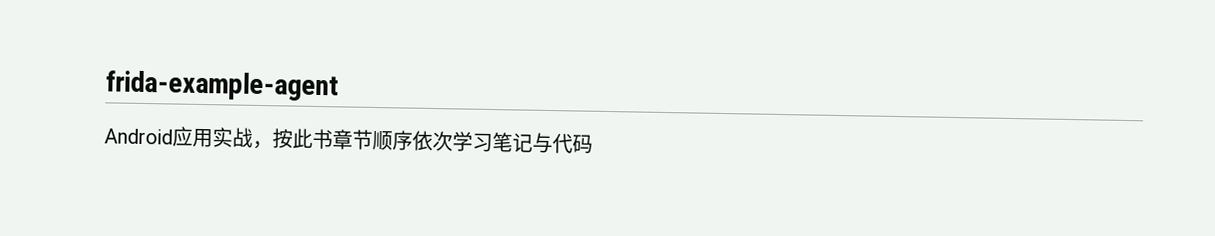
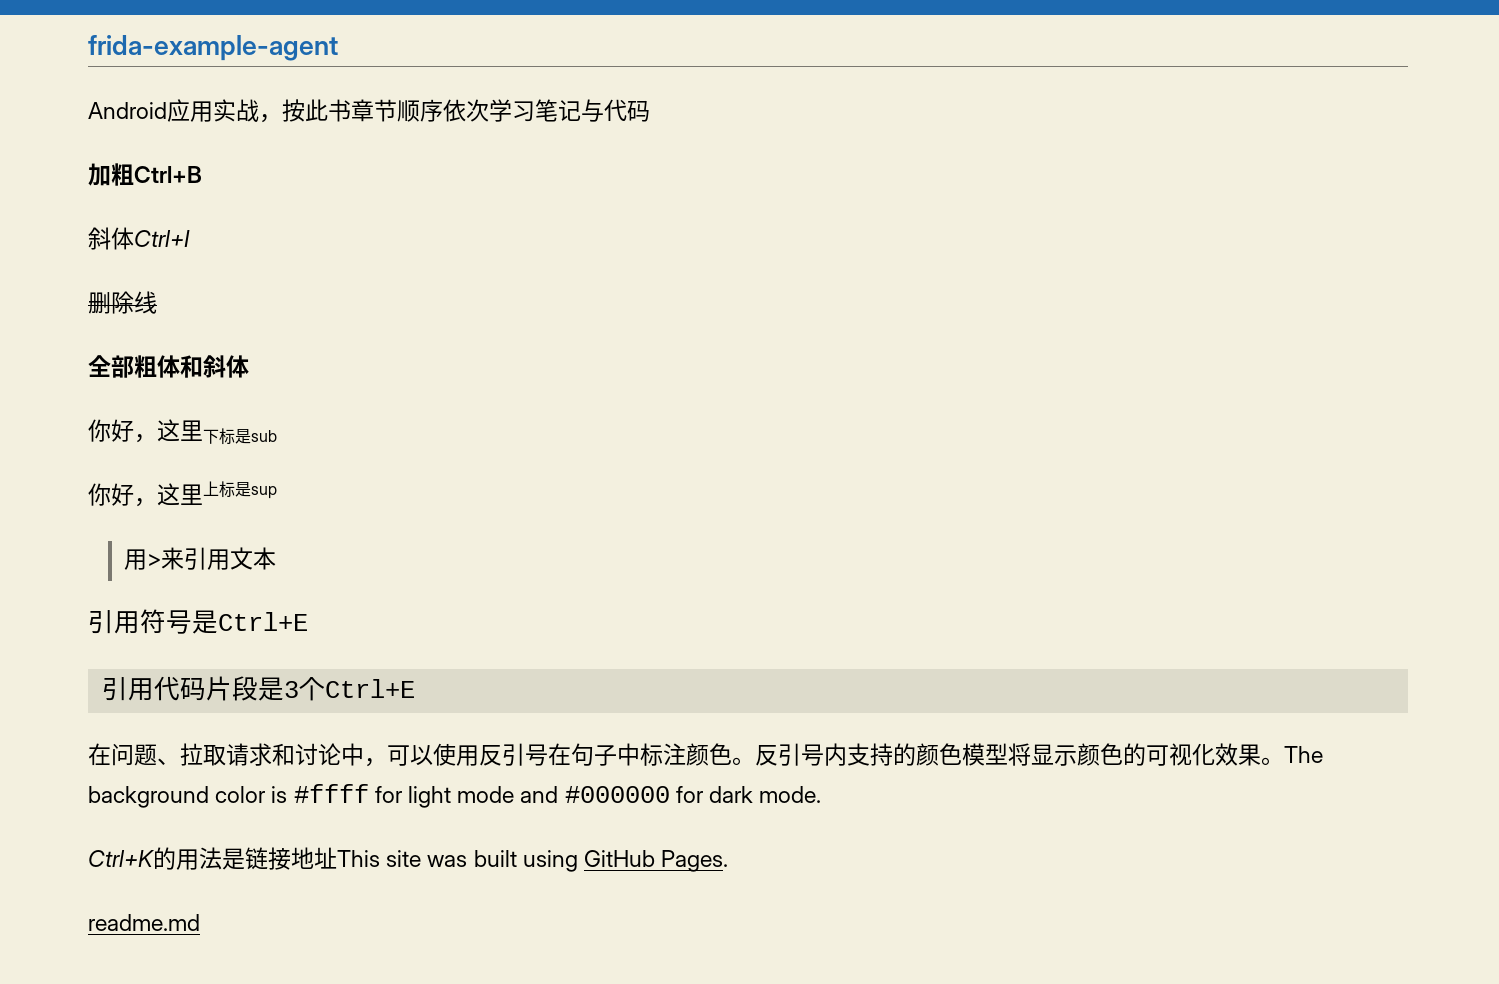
+ 加粗Ctrl+B
+ 斜体Ctrl+I
+ 删除线
+ 全部粗体和斜体
+ 你好，这里下标是sub
+ 你好，这里上标是sup
+ 用>来引用文本
+ 引用符号是Ctrl+E
+ 引用代码片段是3个Ctrl+E
+ 在问题、拉取请求和讨论中，可以使用反引号在句子中标注颜色。反引号内支持的颜色模型将显示颜色的可视化效果。The background color is #ffff for light mode and #000000 for dark mode.
+ Ctrl+K的用法是链接地址This site was built using GitHub Pages.
+ readme.md

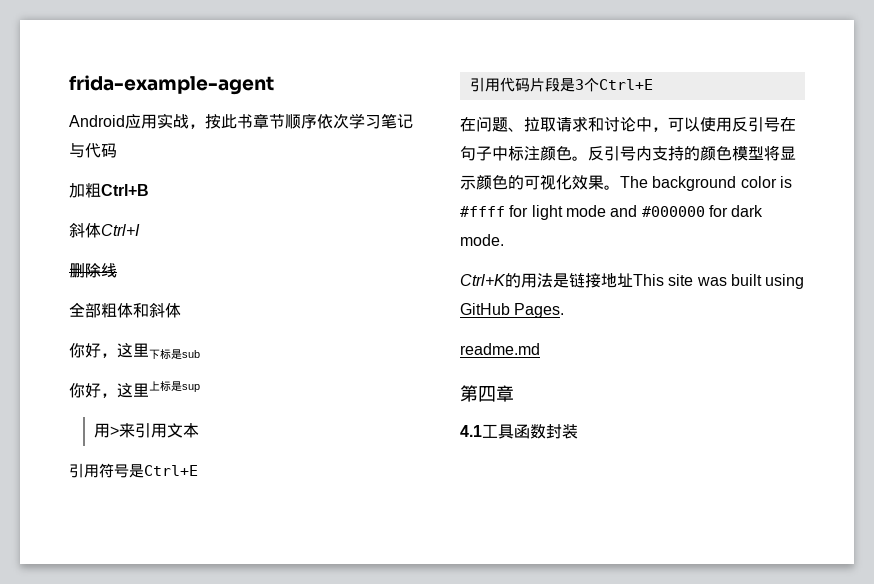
+ 第四章
+ 4.1工具函数封装

